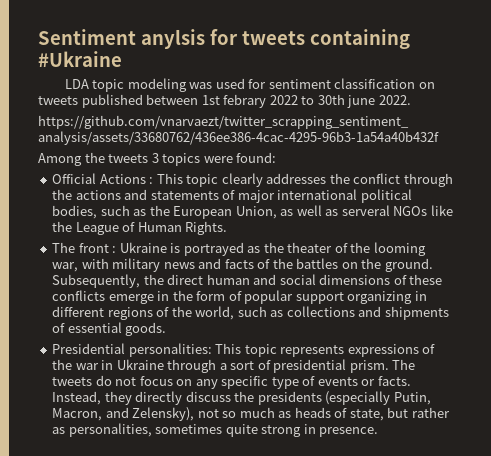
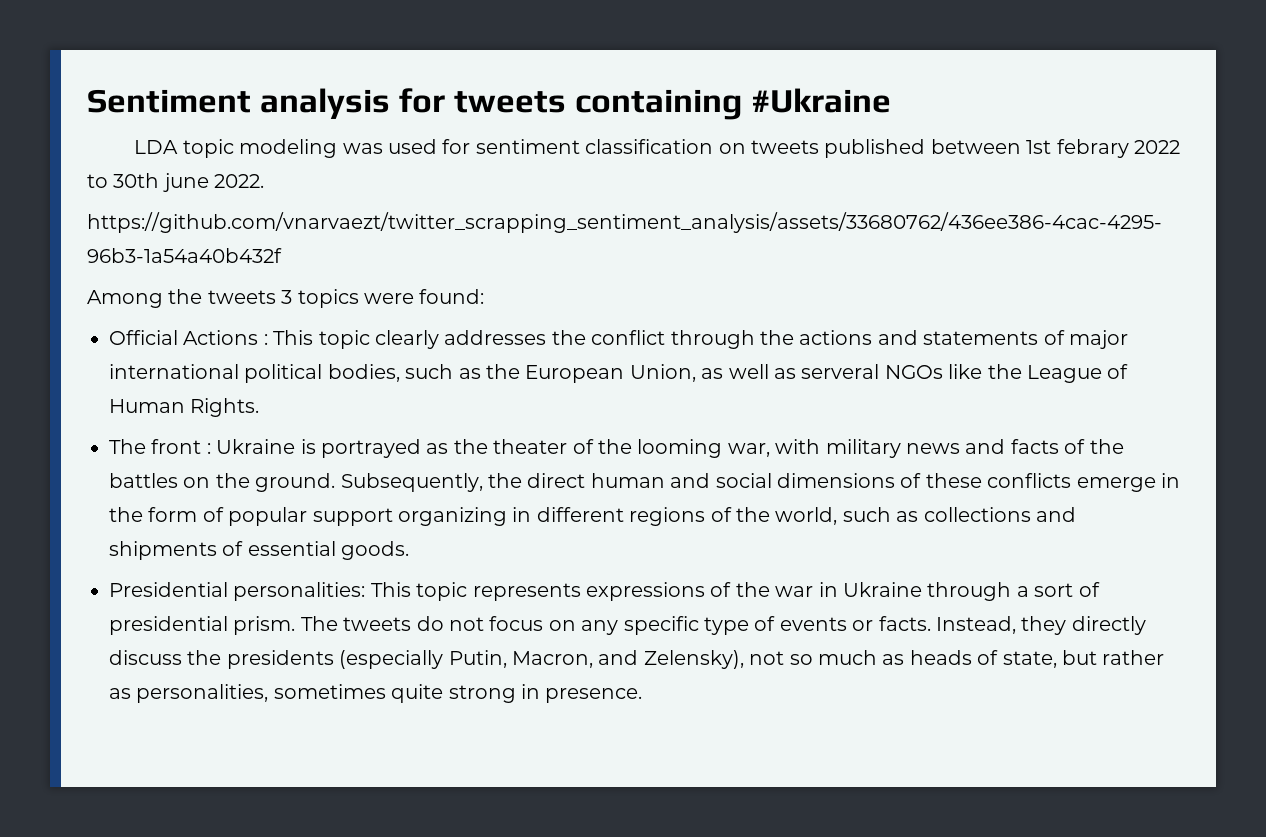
- Sentiment anylsis for tweets containing #Ukraine
+ Sentiment analysis for tweets containing #Ukraine

